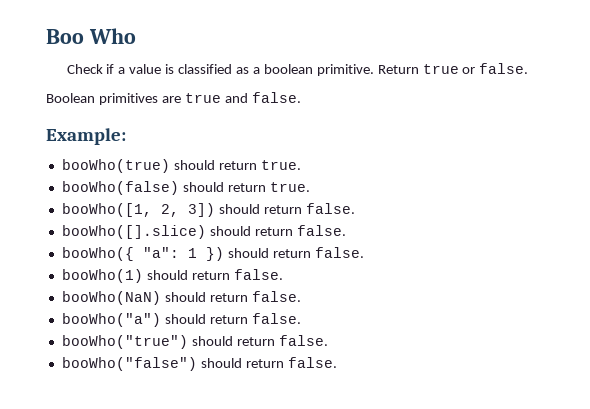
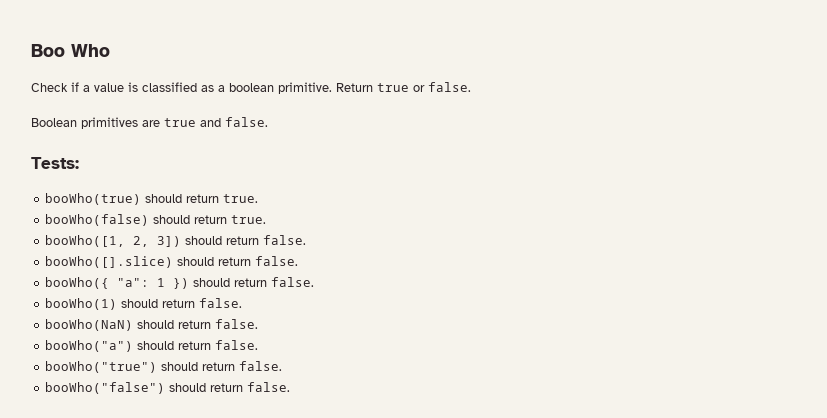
- Example:
+ Tests:

